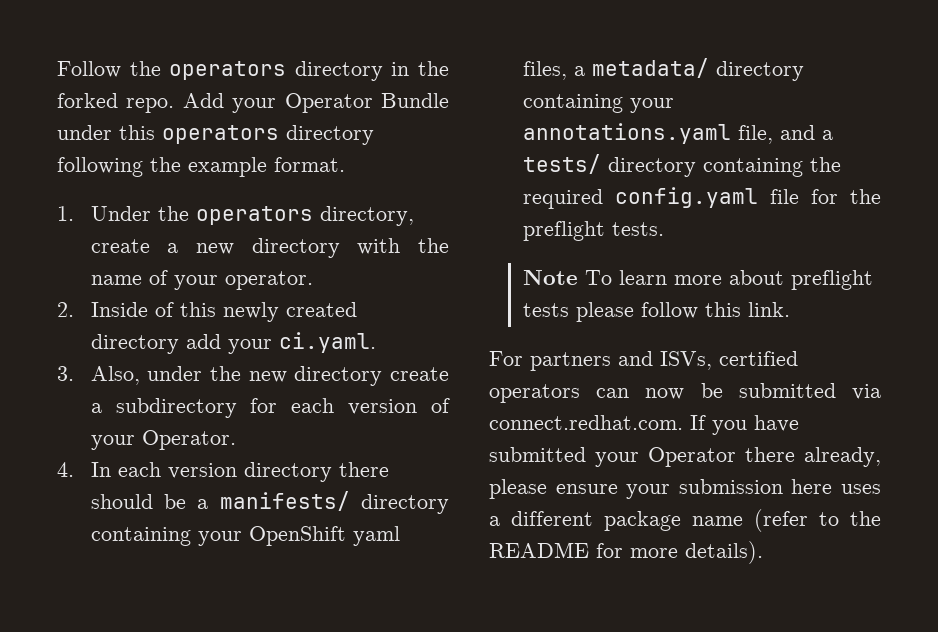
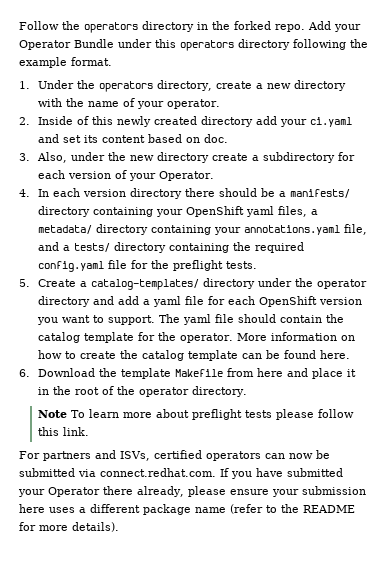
- 2. Inside of this newly created directory add your ci.yaml.
+ 2. Inside of this newly created directory add your ci.yaml and set its content based on doc.
+ 5. Create a catalog-templates/ directory under the operator directory and add a yaml file for each OpenShift version you want to support. The yaml file should contain the catalog template for the operator. More information on how to create the catalog template can be found here.
+ 6. Download the template Makefile from here and place it in the root of the operator directory.

